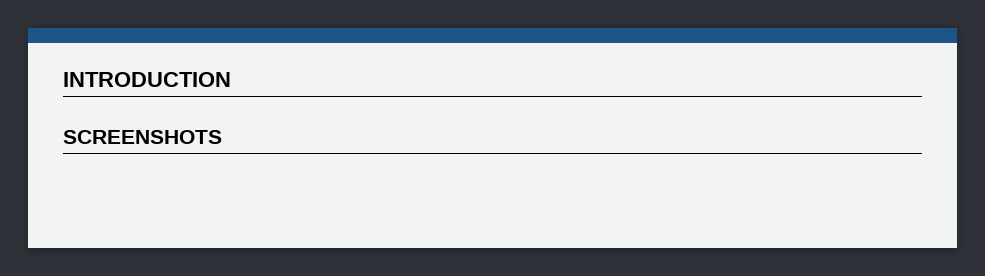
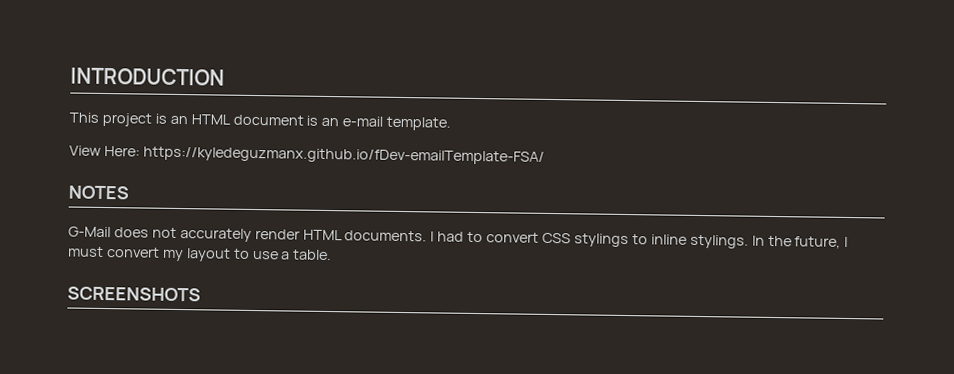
+ This project is an HTML document is an e-mail template.
+ View Here: https://kyledeguzmanx.github.io/fDev-emailTemplate-FSA/
+ NOTES
+ G-Mail does not accurately render HTML documents. I had to convert CSS stylings to inline stylings. In the future, I must convert my layout to use a table.

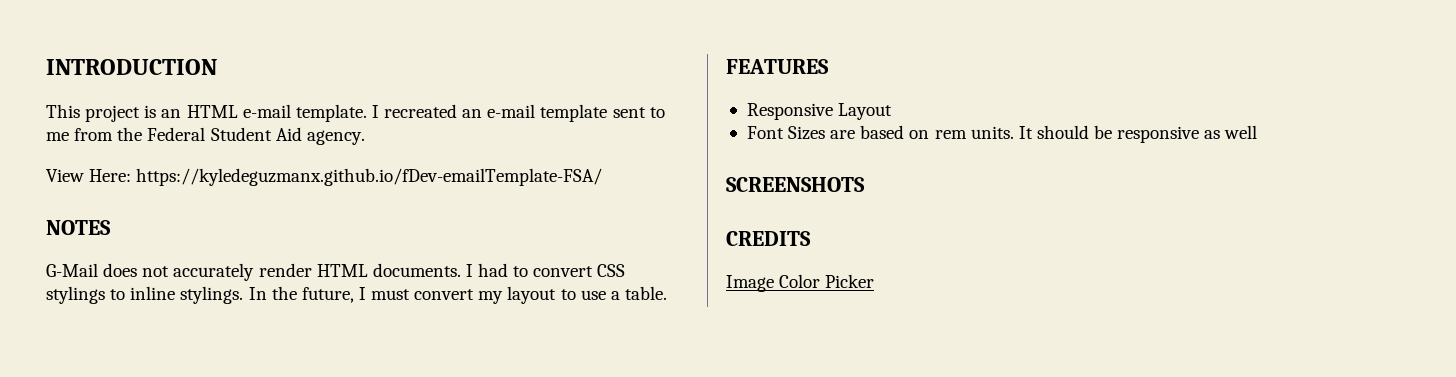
- This project is an HTML document is an e-mail template.
+ This project is an HTML e-mail template. I recreated an e-mail template sent to me from the Federal Student Aid agency.
+ FEATURES
+ Responsive Layout
+ Font Sizes are based on rem units. It should be responsive as well
  SCREENSHOTS
+ CREDITS
+ Image Color Picker

